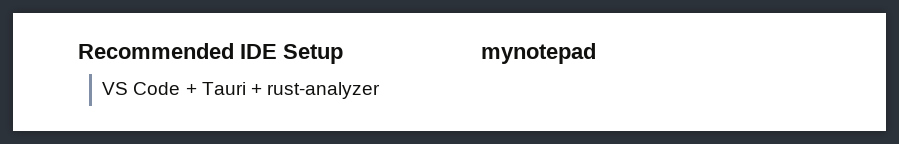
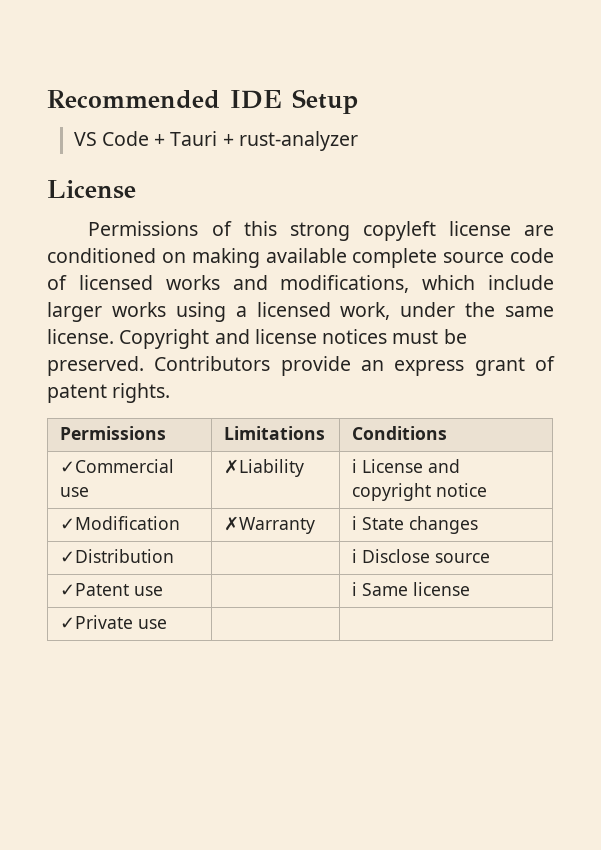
  VS Code + Tauri + rust-analyzer
- mynotepad
+ License
+ Permissions of this strong copyleft license are conditioned on making available complete source code of licensed works and modifications, which include larger works using a licensed work, under the same license. Copyright and license notices must be preserved. Contributors provide an express grant of patent rights.
+ Permissions | Limitations | Conditions
+ ✓Commercial use | ✗Liability | ℹ License and copyright notice
+ ✓Modification | ✗Warranty | ℹ State changes
+ ✓Distribution | | ℹ Disclose source
+ ✓Patent use | | ℹ Same license
+ ✓Private use | |

